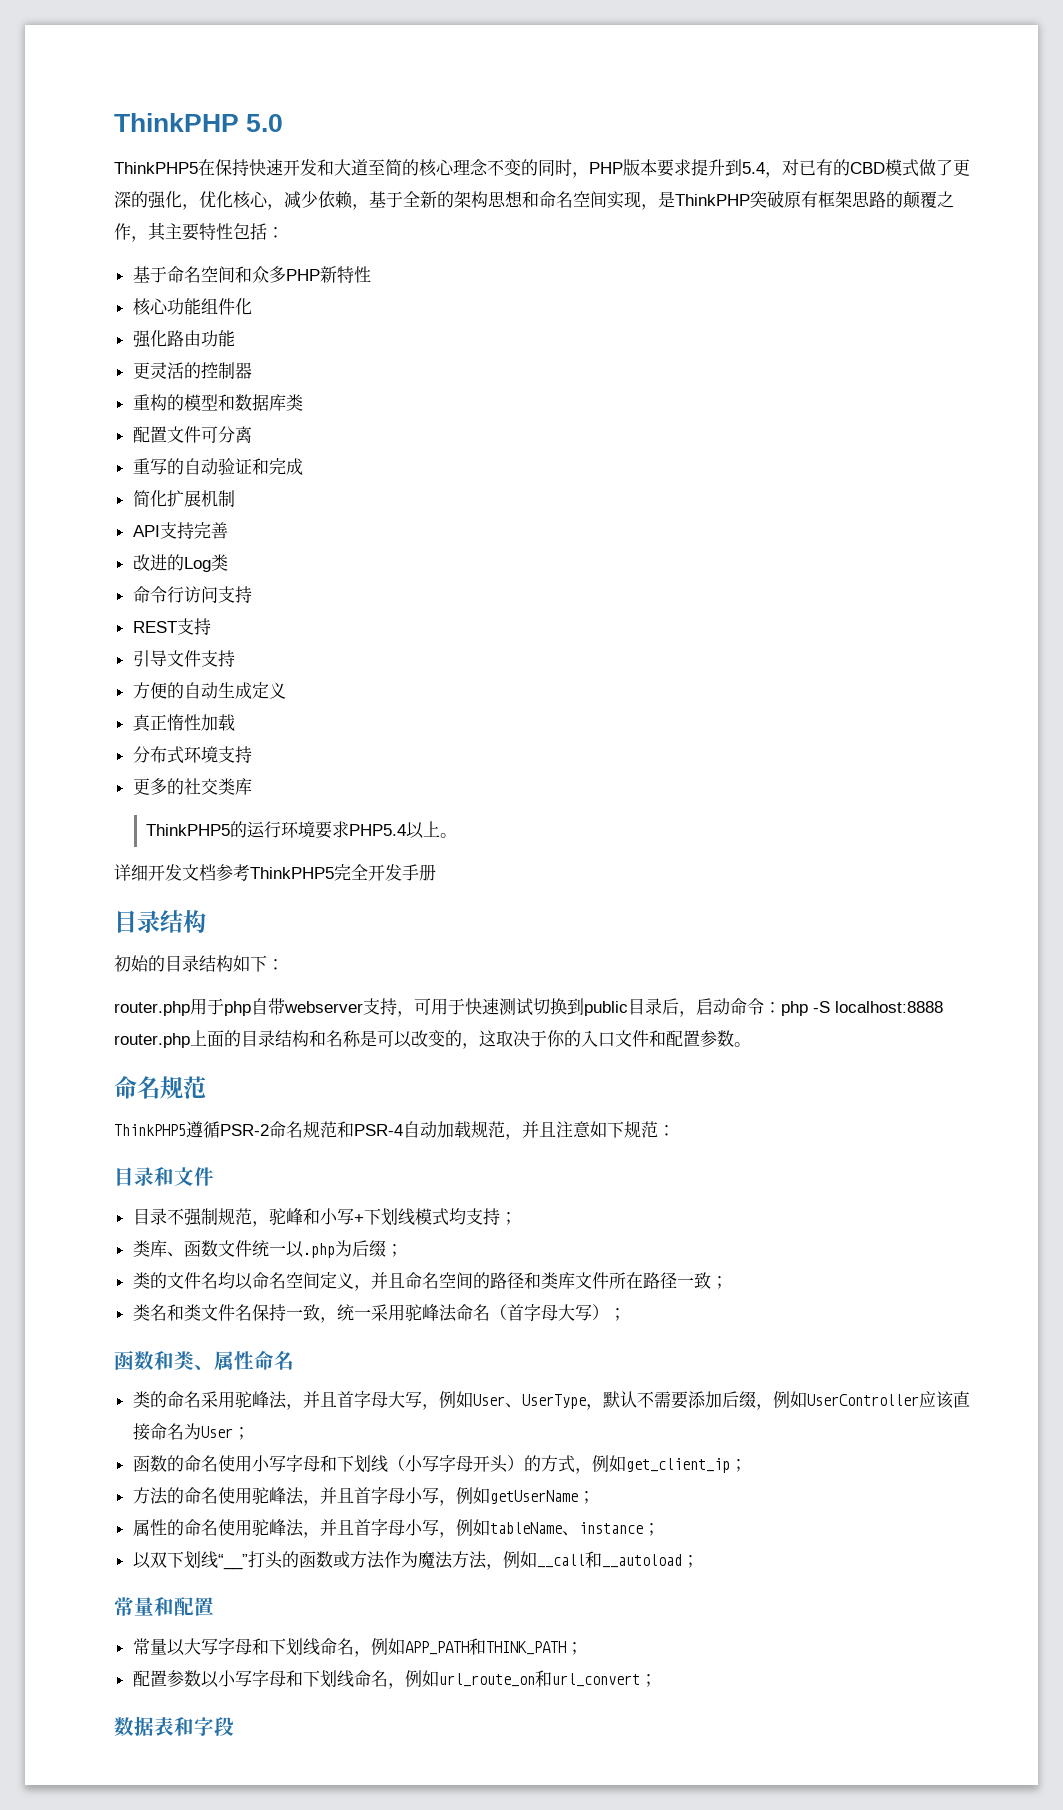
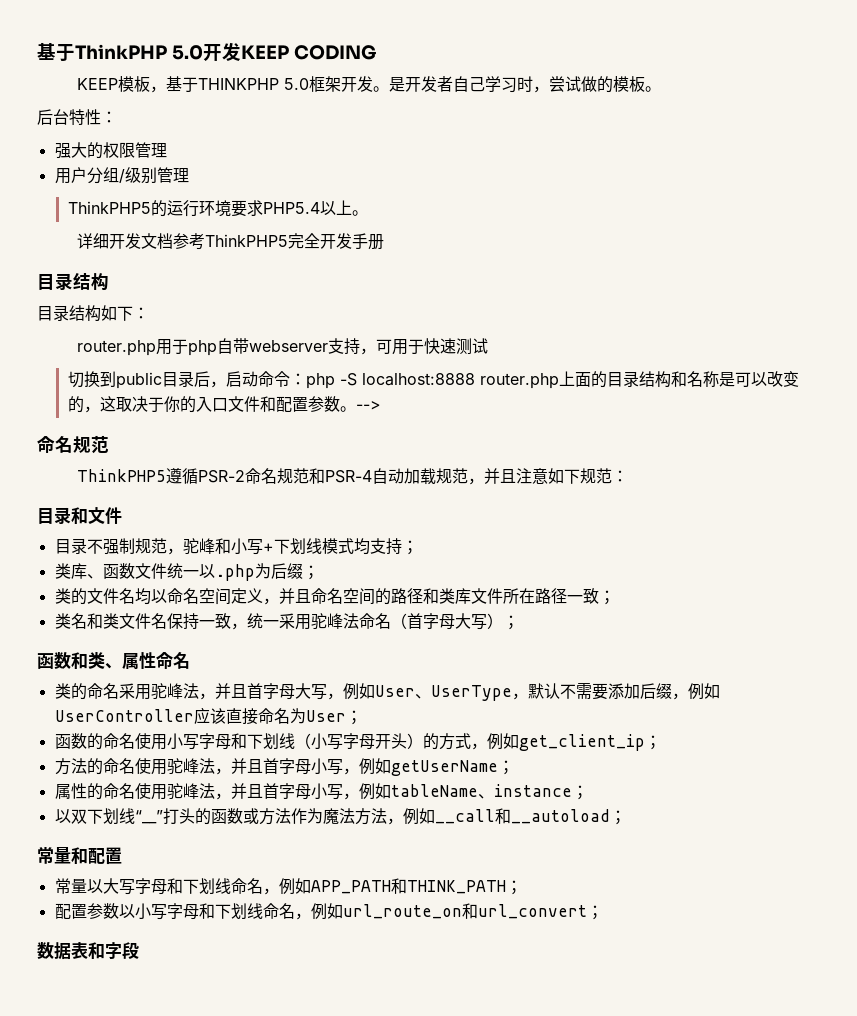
- ThinkPHP 5.0
- ThinkPHP5在保持快速开发和大道至简的核心理念不变的同时，PHP版本要求提升到5.4，对已有的CBD模式做了更深的强化，优化核心，减少依赖，基于全新的架构思想和命名空间实现，是ThinkPHP突破原有框架思路的颠覆之作，其主要特性包括：
- 基于命名空间和众多PHP新特性
- 核心功能组件化
- 强化路由功能
- 更灵活的控制器
- 重构的模型和数据库类
- 配置文件可分离
- 重写的自动验证和完成
- 简化扩展机制
- API支持完善
- 改进的Log类
- 命令行访问支持
- REST支持
- 引导文件支持
- 方便的自动生成定义
- 真正惰性加载
- 分布式环境支持
- 更多的社交类库
+ 基于ThinkPHP 5.0开发KEEP CODING
+ KEEP模板，基于THINKPHP 5.0框架开发。是开发者自己学习时，尝试做的模板。
+ 后台特性：
+ 强大的权限管理
+ 用户分组/级别管理
- 初始的目录结构如下：
+ 目录结构如下：
- router.php用于php自带webserver支持，可用于快速测试切换到public目录后，启动命令：php -S localhost:8888 router.php上面的目录结构和名称是可以改变的，这取决于你的入口文件和配置参数。
+ router.php用于php自带webserver支持，可用于快速测试
+ 切换到public目录后，启动命令：php -S localhost:8888 router.php上面的目录结构和名称是可以改变的，这取决于你的入口文件和配置参数。-->

